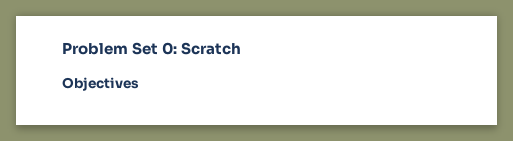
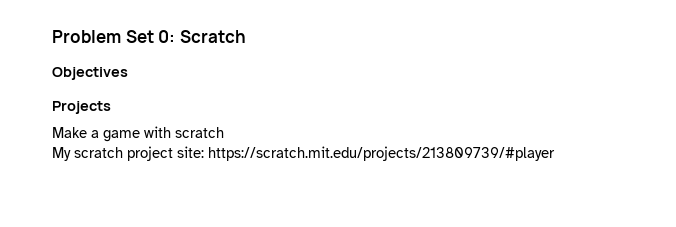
+ Projects
+ Make a game with scratch
+ My scratch project site: https://scratch.mit.edu/projects/213809739/#player

